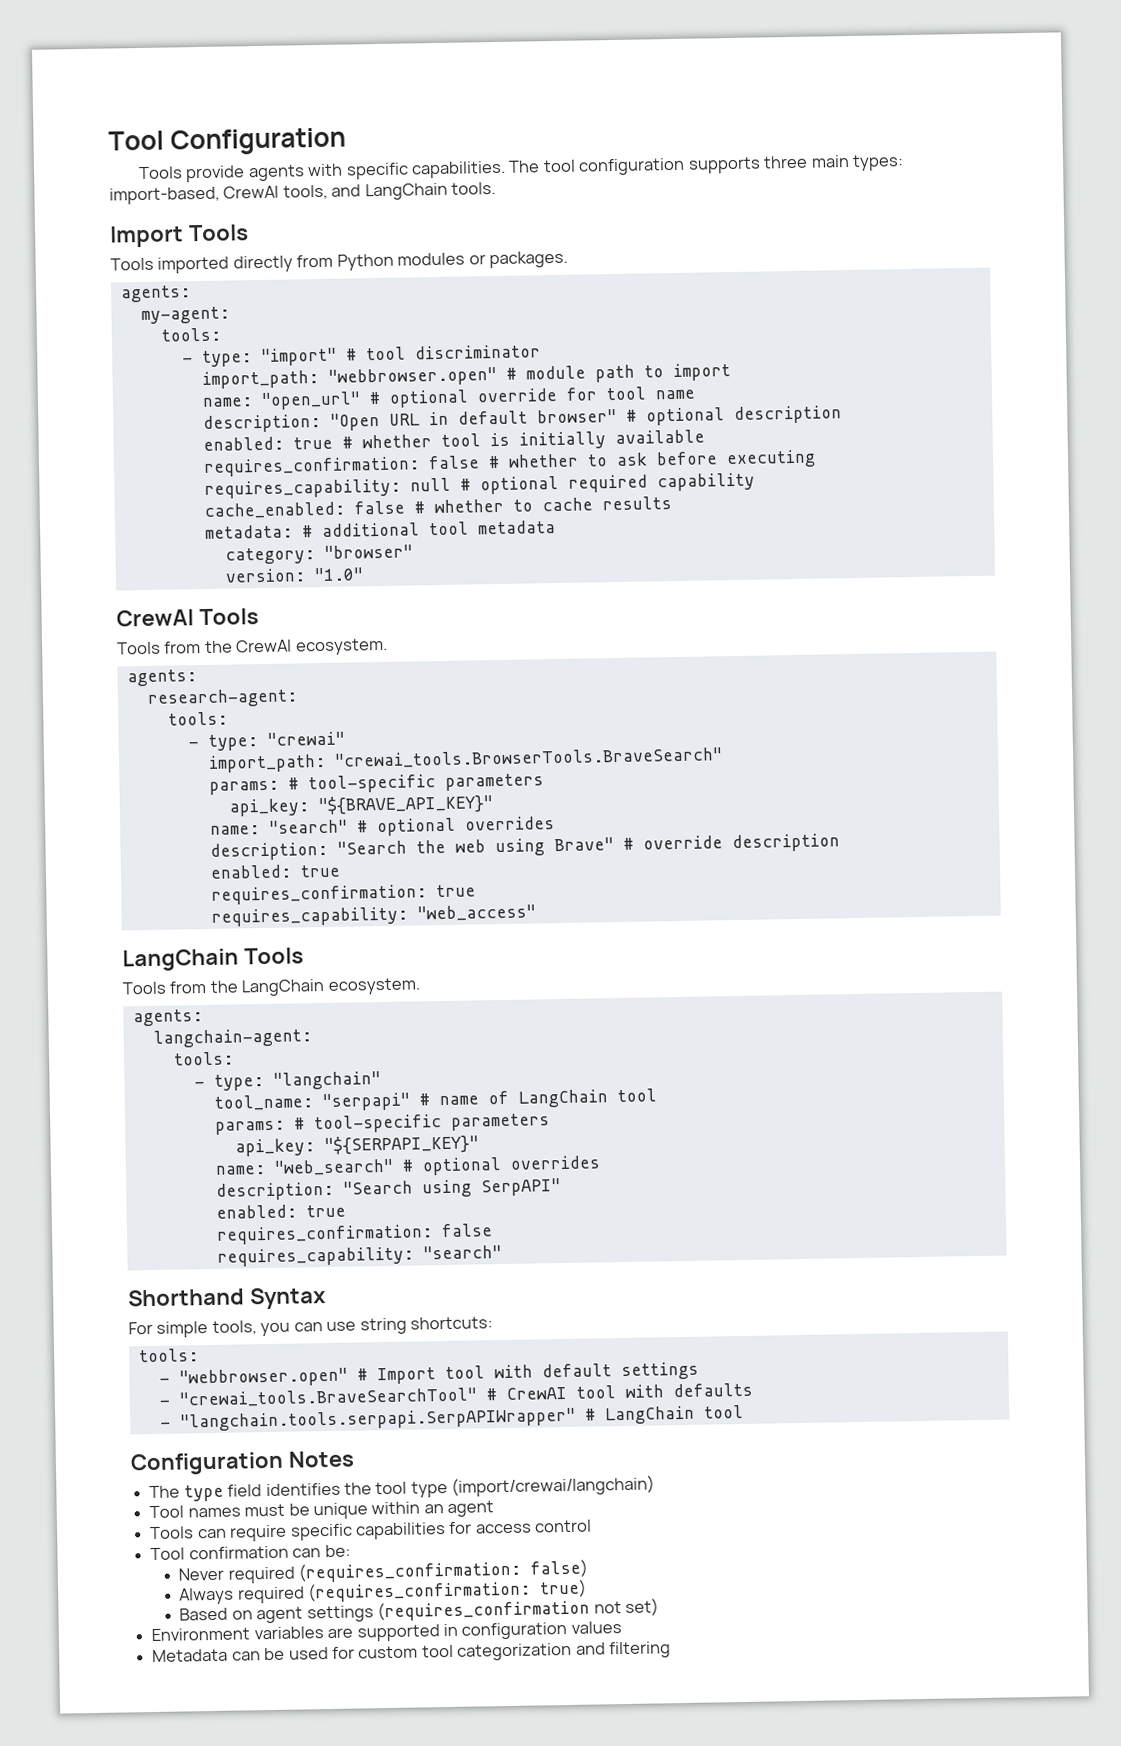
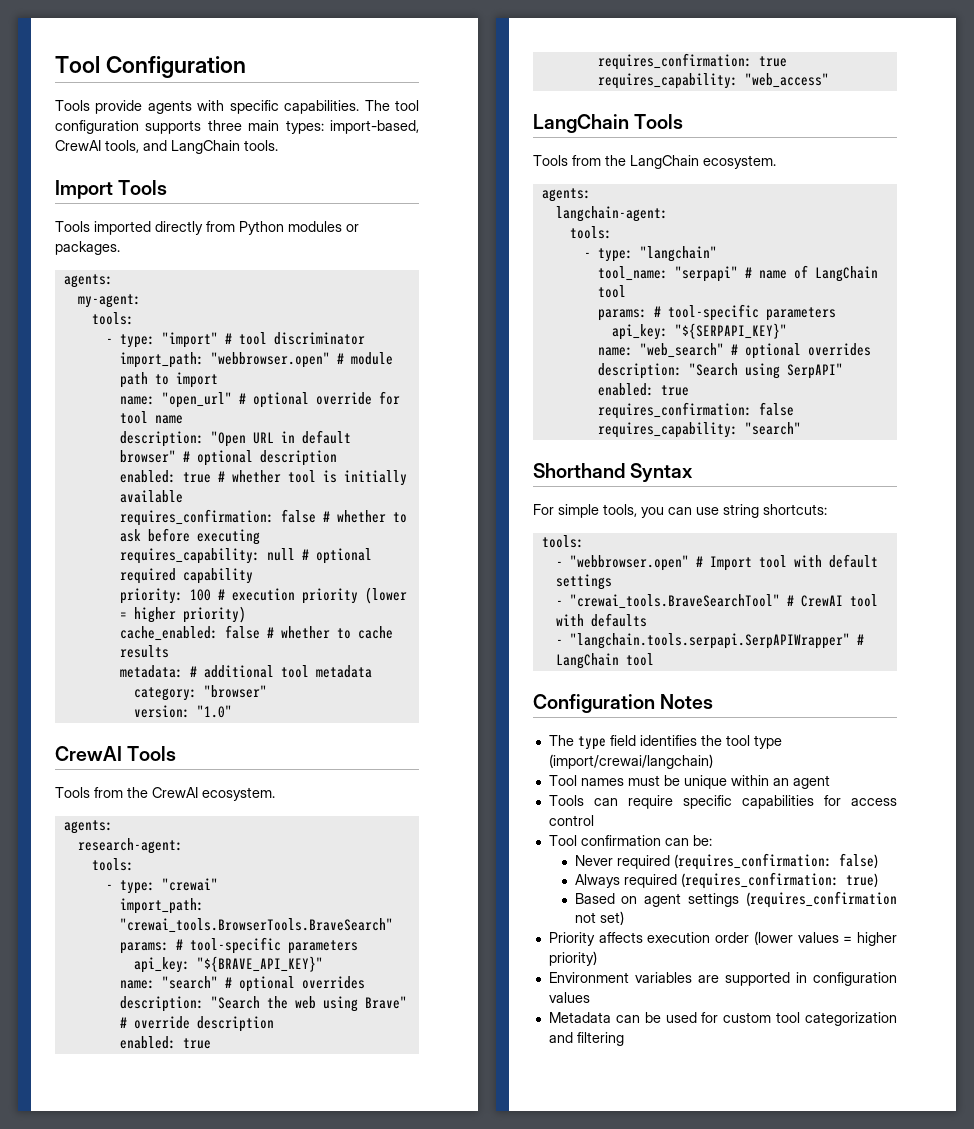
+ priority: 100 # execution priority (lower = higher priority)
+ Priority affects execution order (lower values = higher priority)

